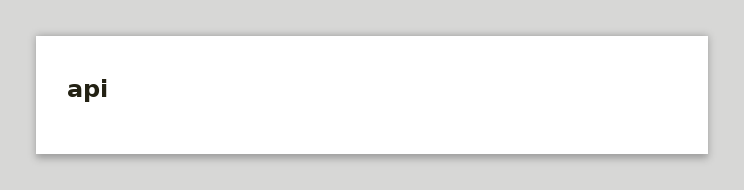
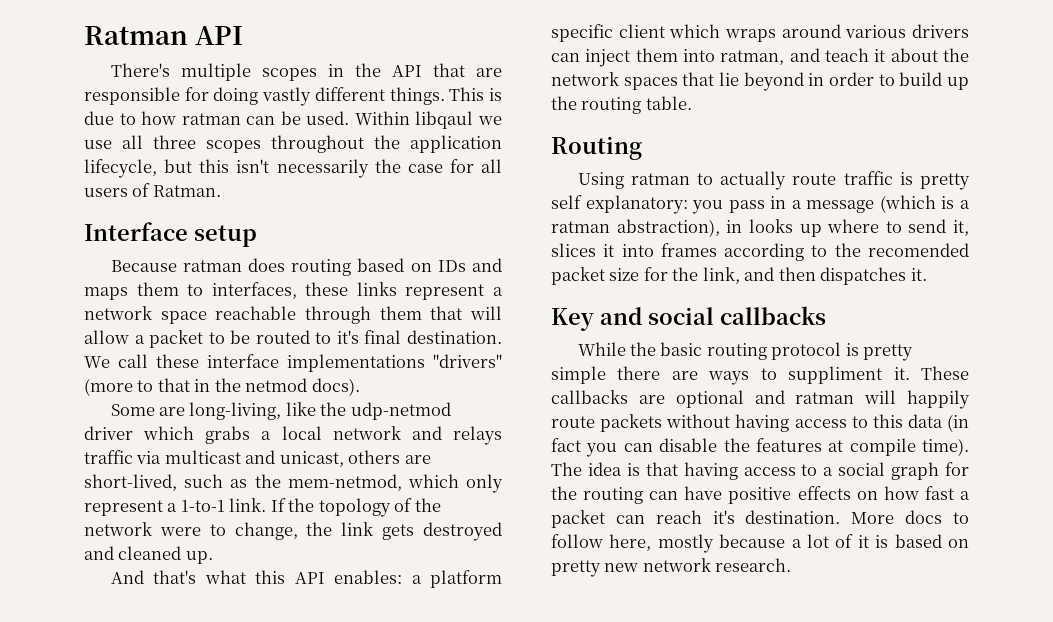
- api
+ Ratman API
+ There's multiple scopes in the API that are responsible for doing vastly different things. This is due to how ratman can be used. Within libqaul we use all three scopes throughout the application lifecycle, but this isn't necessarily the case for all users of Ratman.
+ Interface setup
+ Because ratman does routing based on IDs and maps them to interfaces, these links represent a network space reachable through them that will allow a packet to be routed to it's final destination. We call these interface implementations "drivers" (more to that in the netmod docs).
+ Some are long-living, like the udp-netmod driver which grabs a local network and relays traffic via multicast and unicast, others are short-lived, such as the mem-netmod, which only represent a 1-to-1 link. If the topology of the network were to change, the link gets destroyed and cleaned up.
+ And that's what this API enables: a platform specific client which wraps around various drivers can inject them into ratman, and teach it about the network spaces that lie beyond in order to build up the routing table.
+ Routing
+ Using ratman to actually route traffic is pretty self explanatory: you pass in a message (which is a ratman abstraction), in looks up where to send it, slices it into frames according to the recomended packet size for the link, and then dispatches it.
+ Key and social callbacks
+ While the basic routing protocol is pretty simple there are ways to suppliment it. These callbacks are optional and ratman will happily route packets without having access to this data (in fact you can disable the features at compile time). The idea is that having access to a social graph for the routing can have positive effects on how fast a packet can reach it's destination. More docs to follow here, mostly because a lot of it is based on pretty new network research.

